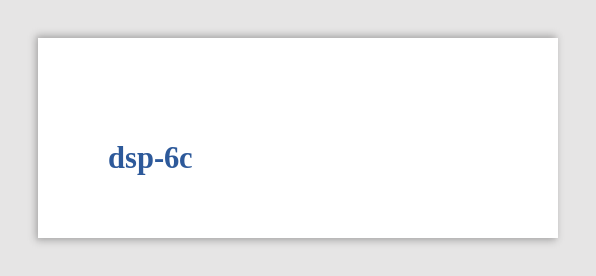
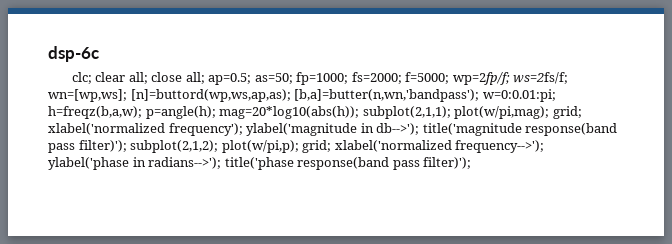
+ clc; clear all; close all; ap=0.5; as=50; fp=1000; fs=2000; f=5000; wp=2fp/f; ws=2fs/f; wn=[wp,ws]; [n]=buttord(wp,ws,ap,as); [b,a]=butter(n,wn,'bandpass'); w=0:0.01:pi; h=freqz(b,a,w); p=angle(h); mag=20*log10(abs(h)); subplot(2,1,1); plot(w/pi,mag); grid; xlabel('normalized frequency'); ylabel('magnitude in db-->'); title('magnitude response(band pass filter)'); subplot(2,1,2); plot(w/pi,p); grid; xlabel('normalized frequency-->'); ylabel('phase in radians-->'); title('phase response(band pass filter)');

